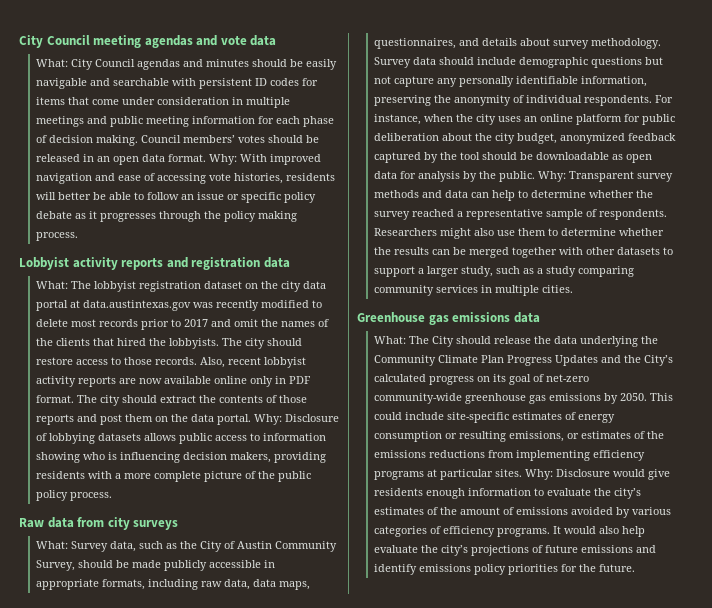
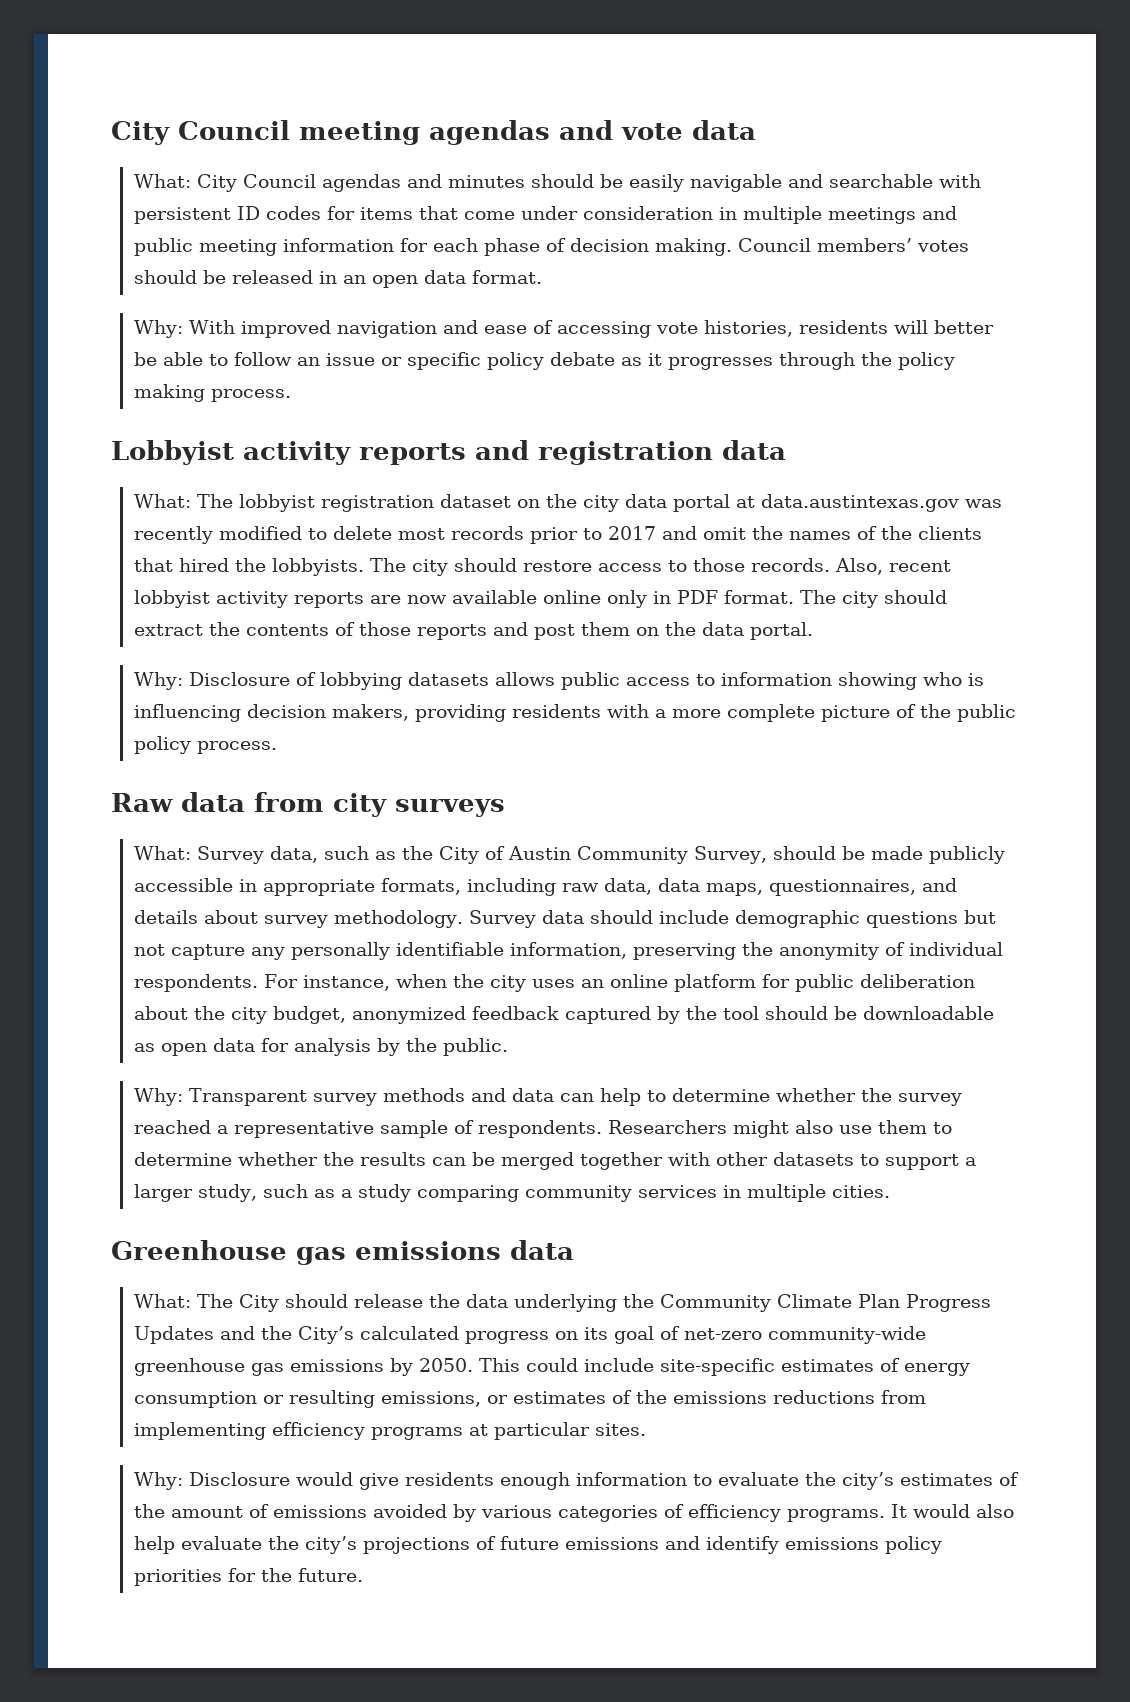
- Council members’ votes should be released in an open data format. Why: With improved navigation and ease of accessing vote histories, residents will better be able to follow an issue or specific policy debate as it progresses through the policy making process.
+ Council members’ votes should be released in an open data format.
+ Why: With improved navigation and ease of accessing vote histories, residents will better be able to follow an issue or specific policy debate as it progresses through the policy making process.
- The city should extract the contents of those reports and post them on the data portal. Why: Disclosure of lobbying datasets allows public access to information showing who is influencing decision makers, providing residents with a more complete picture of the public policy process.
+ The city should extract the contents of those reports and post them on the data portal.
+ Why: Disclosure of lobbying datasets allows public access to information showing who is influencing decision makers, providing residents with a more complete picture of the public policy process.
- For instance, when the city uses an online platform for public deliberation about the city budget, anonymized feedback captured by the tool should be downloadable as open data for analysis by the public. Why: Transparent survey methods and data can help to determine whether the survey reached a representative sample of respondents.
+ For instance, when the city uses an online platform for public deliberation about the city budget, anonymized feedback captured by the tool should be downloadable as open data for analysis by the public.
+ Why: Transparent survey methods and data can help to determine whether the survey reached a representative sample of respondents.
- This could include site-specific estimates of energy consumption or resulting emissions, or estimates of the emissions reductions from implementing efficiency programs at particular sites. Why: Disclosure would give residents enough information to evaluate the city’s estimates of the amount of emissions avoided by various categories of efficiency programs.
+ This could include site-specific estimates of energy consumption or resulting emissions, or estimates of the emissions reductions from implementing efficiency programs at particular sites.
+ Why: Disclosure would give residents enough information to evaluate the city’s estimates of the amount of emissions avoided by various categories of efficiency programs.

